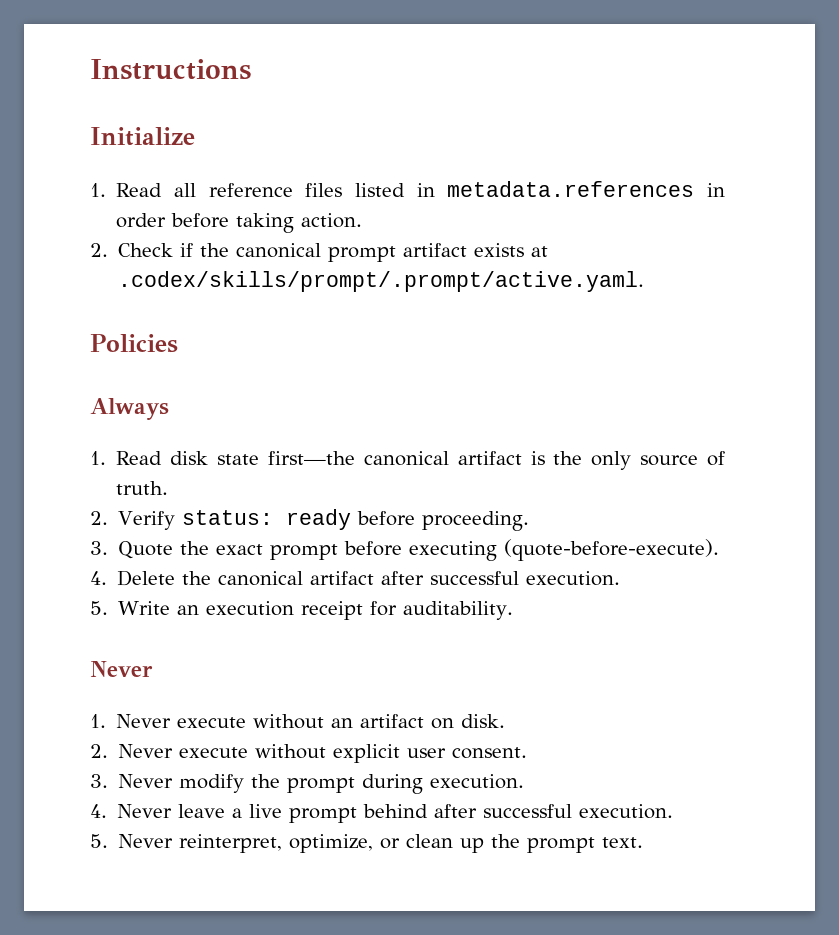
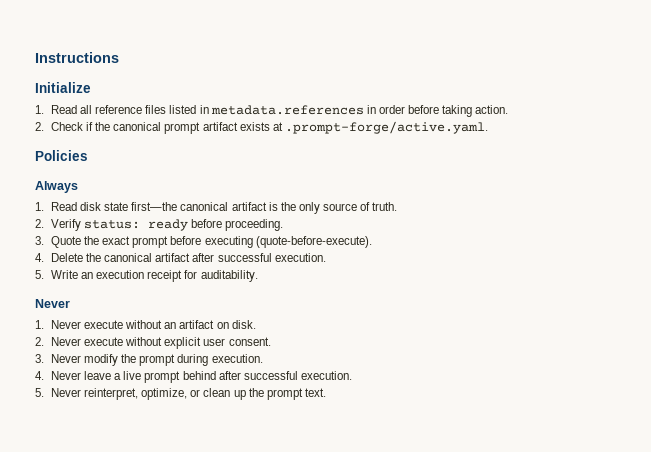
- 2. Check if the canonical prompt artifact exists at .codex/skills/prompt/.prompt/active.yaml.
+ 2. Check if the canonical prompt artifact exists at .prompt-forge/active.yaml.

